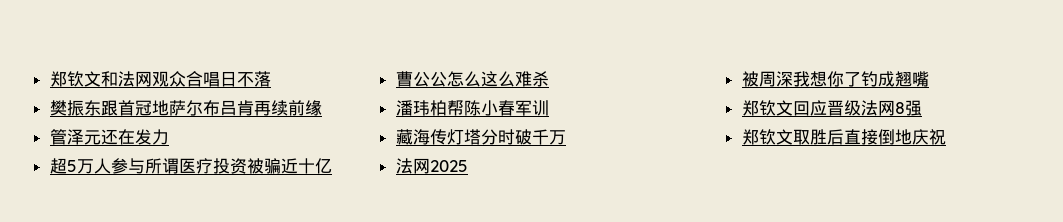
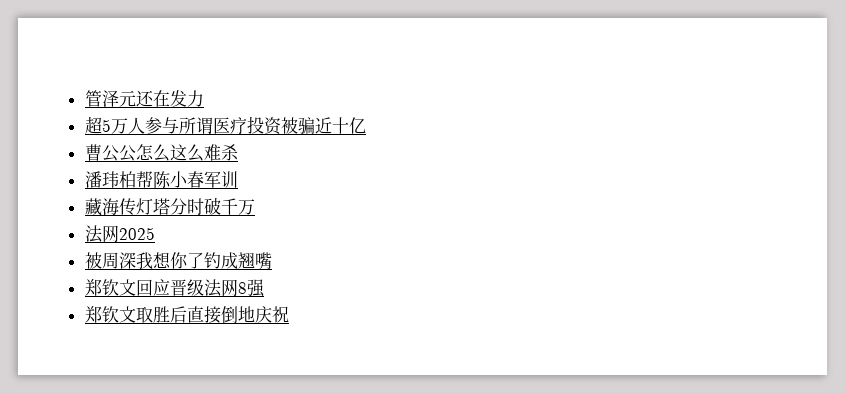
- 郑钦文和法网观众合唱日不落
- 樊振东跟首冠地萨尔布吕肯再续前缘

